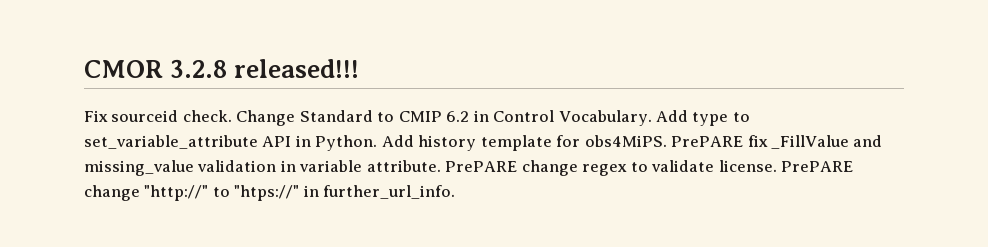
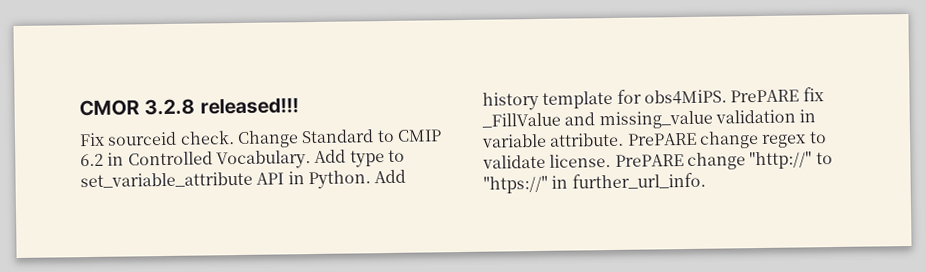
- Change Standard to CMIP 6.2 in Control Vocabulary.
+ Change Standard to CMIP 6.2 in Controlled Vocabulary.

